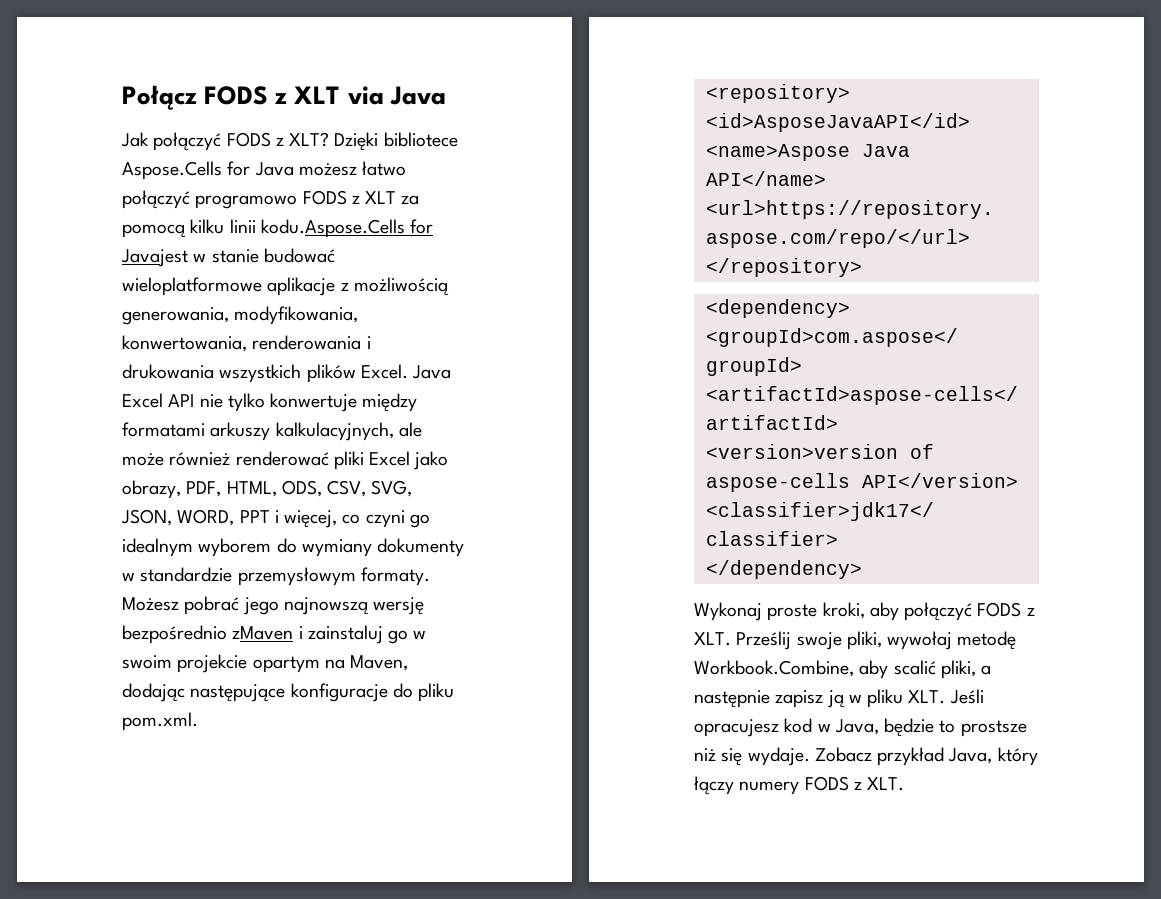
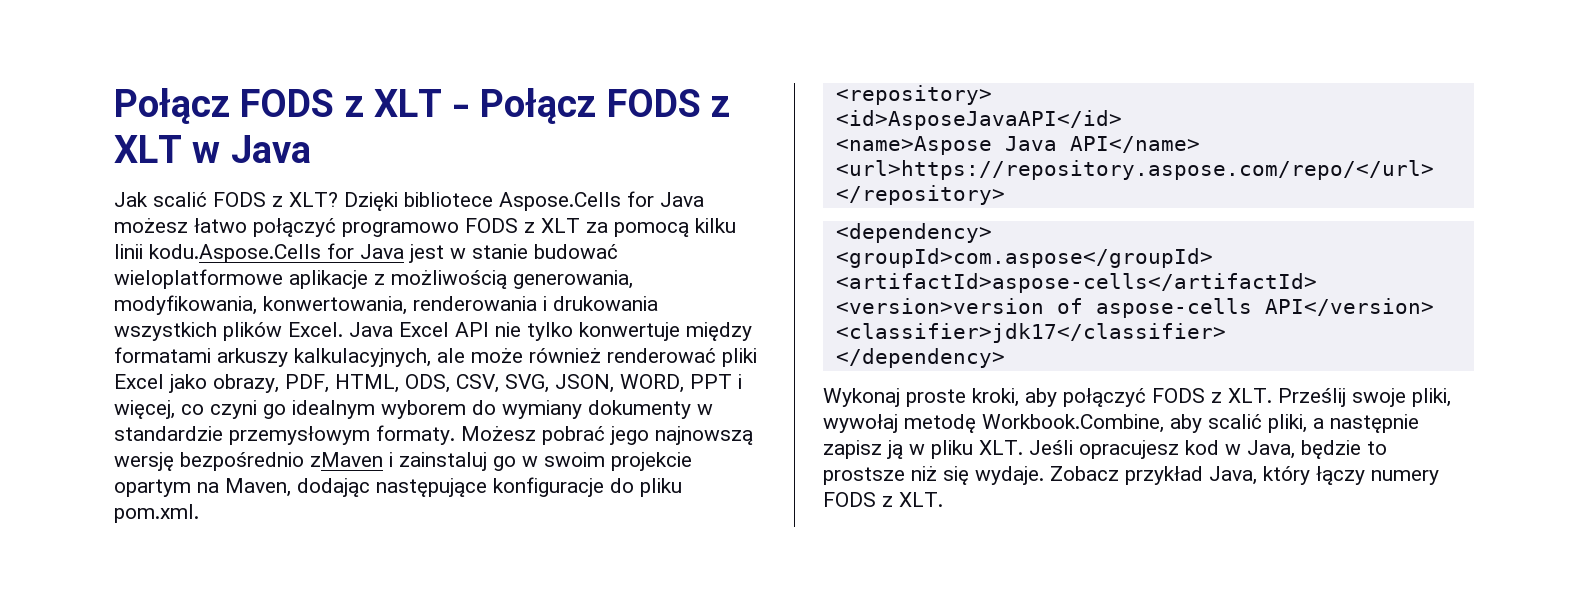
- Połącz FODS z XLT via Java
+ Połącz FODS z XLT - Połącz FODS z XLT w Java
- Jak połączyć FODS z XLT?
+ Jak scalić FODS z XLT?
- Dzięki bibliotece Aspose.Cells for Java możesz łatwo połączyć programowo FODS z XLT za pomocą kilku linii kodu.Aspose.Cells for Javajest w stanie budować wieloplatformowe aplikacje z możliwością generowania, modyfikowania, konwertowania, renderowania i drukowania wszystkich plików Excel.
+ Dzięki bibliotece Aspose.Cells for Java możesz łatwo połączyć programowo FODS z XLT za pomocą kilku linii kodu.Aspose.Cells for Java jest w stanie budować wieloplatformowe aplikacje z możliwością generowania, modyfikowania, konwertowania, renderowania i drukowania wszystkich plików Excel.

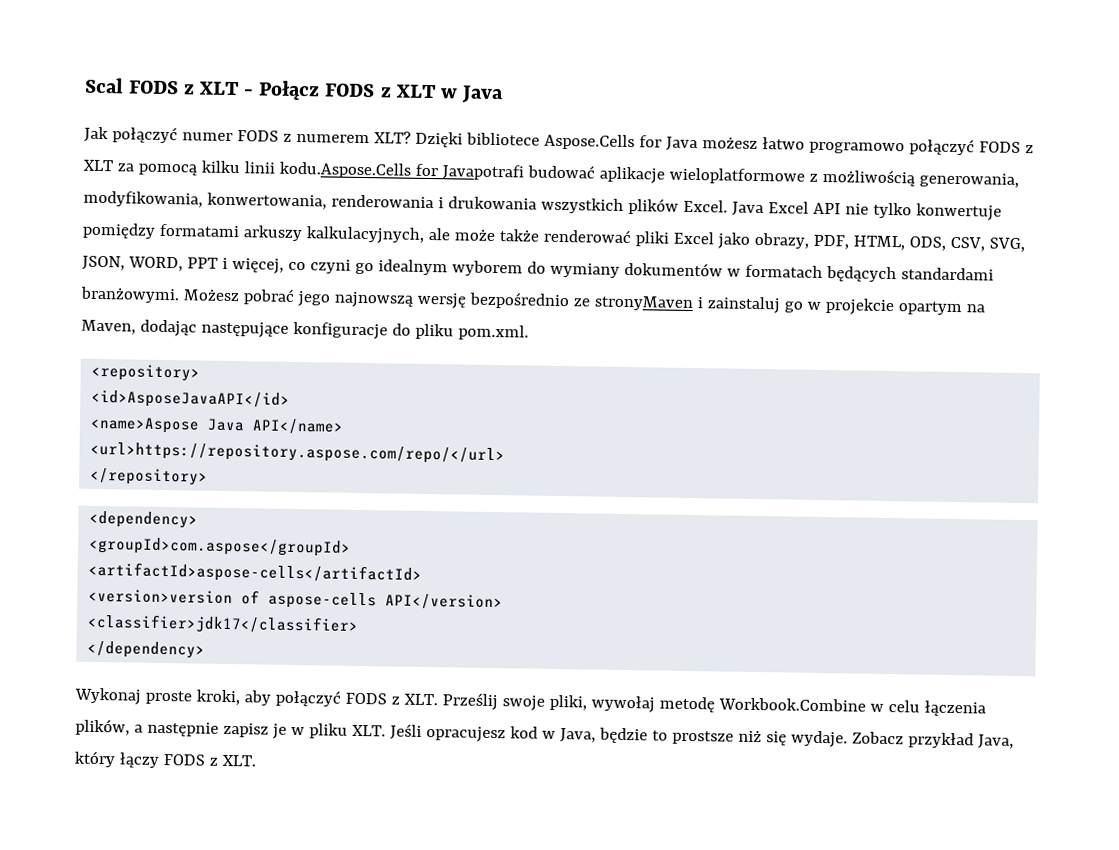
- Połącz FODS z XLT - Połącz FODS z XLT w Java
+ Scal FODS z XLT - Połącz FODS z XLT w Java
- Jak scalić FODS z XLT?
+ Jak połączyć numer FODS z numerem XLT?
- Dzięki bibliotece Aspose.Cells for Java możesz łatwo połączyć programowo FODS z XLT za pomocą kilku linii kodu.Aspose.Cells for Java jest w stanie budować wieloplatformowe aplikacje z możliwością generowania, modyfikowania, konwertowania, renderowania i drukowania wszystkich plików Excel.
+ Dzięki bibliotece Aspose.Cells for Java możesz łatwo programowo połączyć FODS z XLT za pomocą kilku linii kodu.Aspose.Cells for Javapotrafi budować aplikacje wieloplatformowe z możliwością generowania, modyfikowania, konwertowania, renderowania i drukowania wszystkich plików Excel.
- Java Excel API nie tylko konwertuje między formatami arkuszy kalkulacyjnych, ale może również renderować pliki Excel jako obrazy, PDF, HTML, ODS, CSV, SVG, JSON, WORD, PPT i więcej, co czyni go idealnym wyborem do wymiany dokumenty w standardzie przemysłowym formaty.
+ Java Excel API nie tylko konwertuje pomiędzy formatami arkuszy kalkulacyjnych, ale może także renderować pliki Excel jako obrazy, PDF, HTML, ODS, CSV, SVG, JSON, WORD, PPT i więcej, co czyni go idealnym wyborem do wymiany dokumentów w formatach będących standardami branżowymi.
- Możesz pobrać jego najnowszą wersję bezpośrednio zMaven i zainstaluj go w swoim projekcie opartym na Maven, dodając następujące konfiguracje do pliku pom.xml.
+ Możesz pobrać jego najnowszą wersję bezpośrednio ze stronyMaven i zainstaluj go w projekcie opartym na Maven, dodając następujące konfiguracje do pliku pom.xml.
- Wykonaj proste kroki, aby połączyć FODS z XLT. Prześlij swoje pliki, wywołaj metodę Workbook.Combine, aby scalić pliki, a następnie zapisz ją w pliku XLT. Jeśli opracujesz kod w Java, będzie to prostsze niż się wydaje.
+ Wykonaj proste kroki, aby połączyć FODS z XLT. Prześlij swoje pliki, wywołaj metodę Workbook.Combine w celu łączenia plików, a następnie zapisz je w pliku XLT. Jeśli opracujesz kod w Java, będzie to prostsze niż się wydaje.
- Zobacz przykład Java, który łączy numery FODS z XLT.
+ Zobacz przykład Java, który łączy FODS z XLT.

